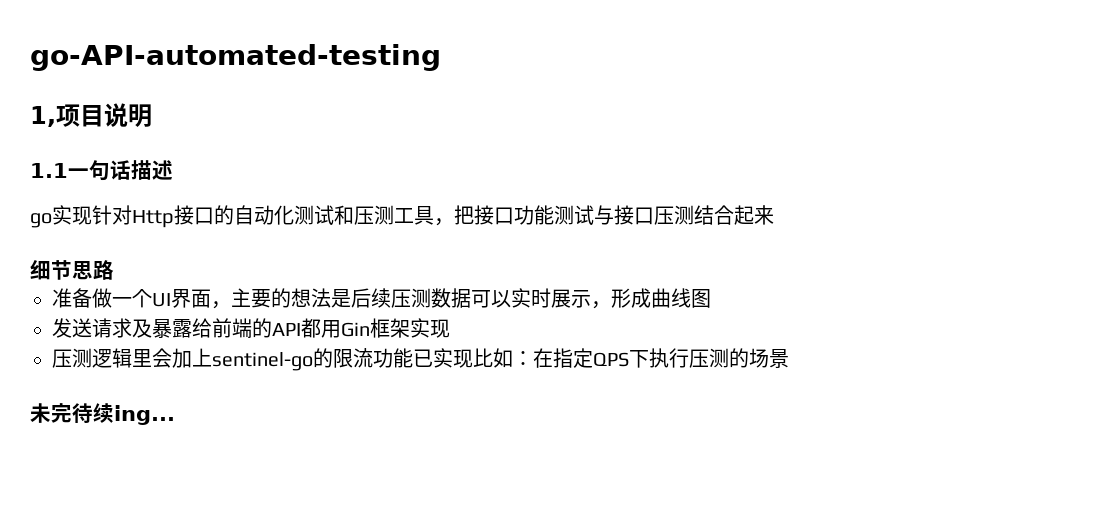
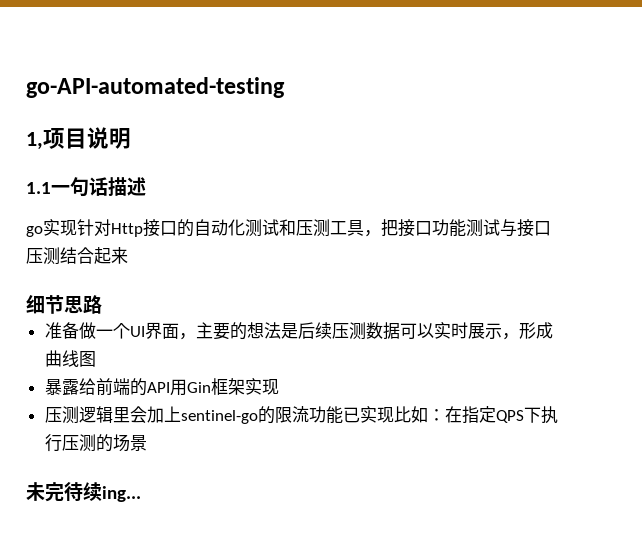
- 发送请求及暴露给前端的API都用Gin框架实现
+ 暴露给前端的API用Gin框架实现

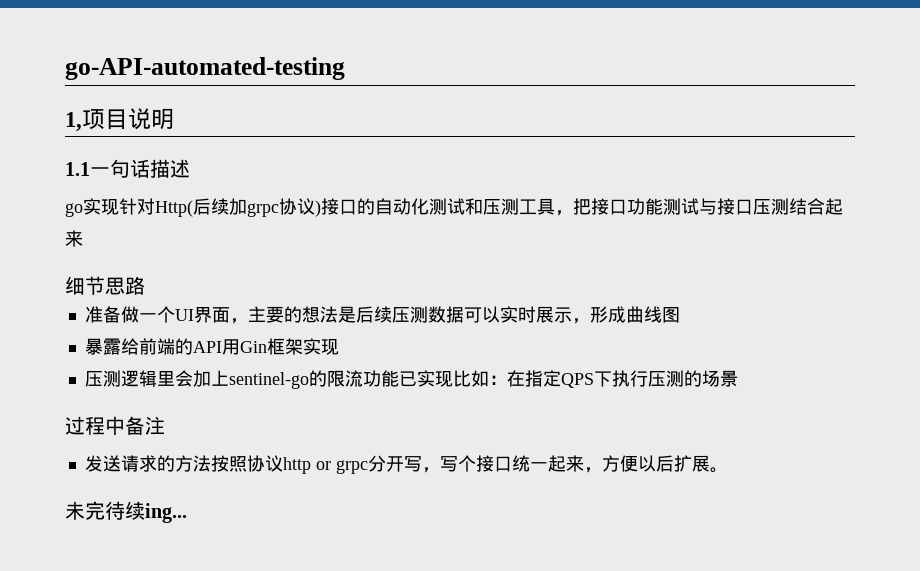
- go实现针对Http接口的自动化测试和压测工具，把接口功能测试与接口压测结合起来
+ go实现针对Http(后续加grpc协议)接口的自动化测试和压测工具，把接口功能测试与接口压测结合起来
+ 过程中备注
+ 发送请求的方法按照协议http or grpc分开写，写个接口统一起来，方便以后扩展。

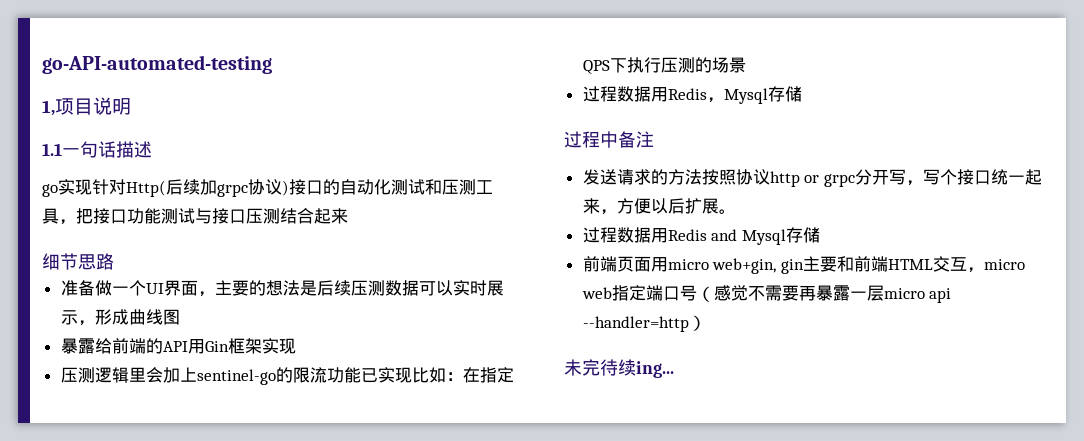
+ 过程数据用Redis，Mysql存储
+ 过程数据用Redis and Mysql存储
+ 前端页面用micro web+gin, gin主要和前端HTML交互，micro web指定端口号（感觉不需要再暴露一层micro api --handler=http）

